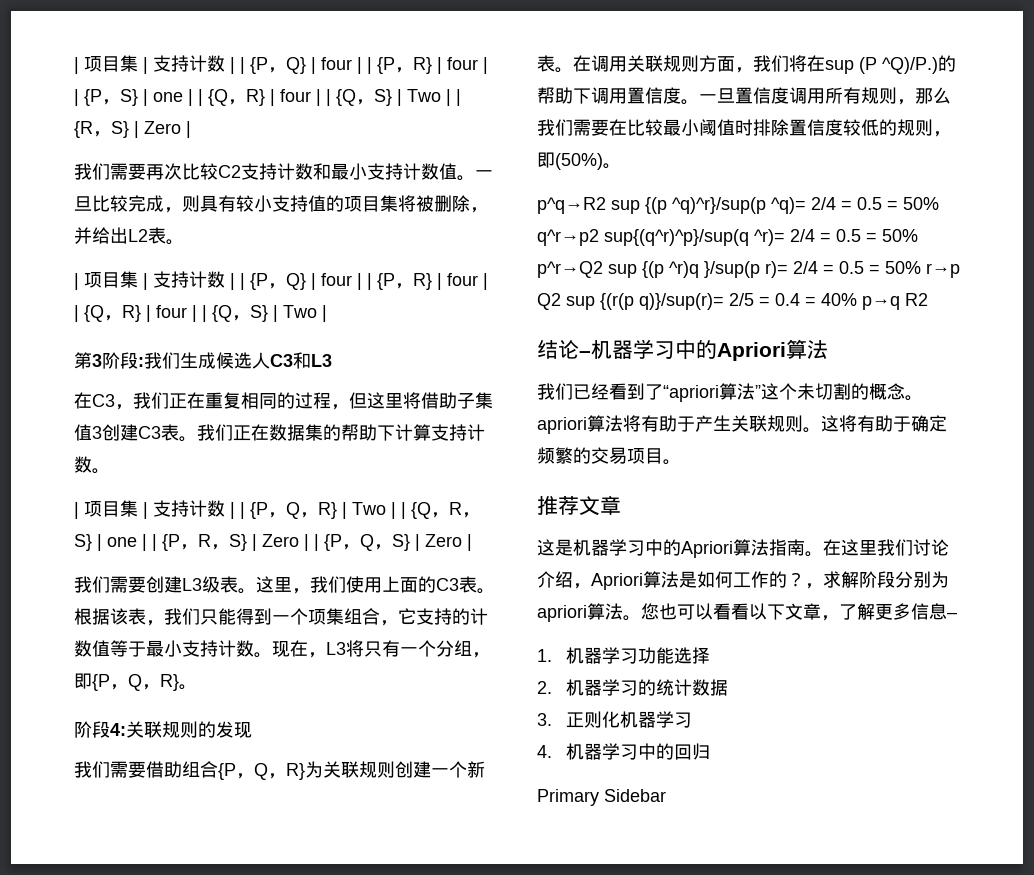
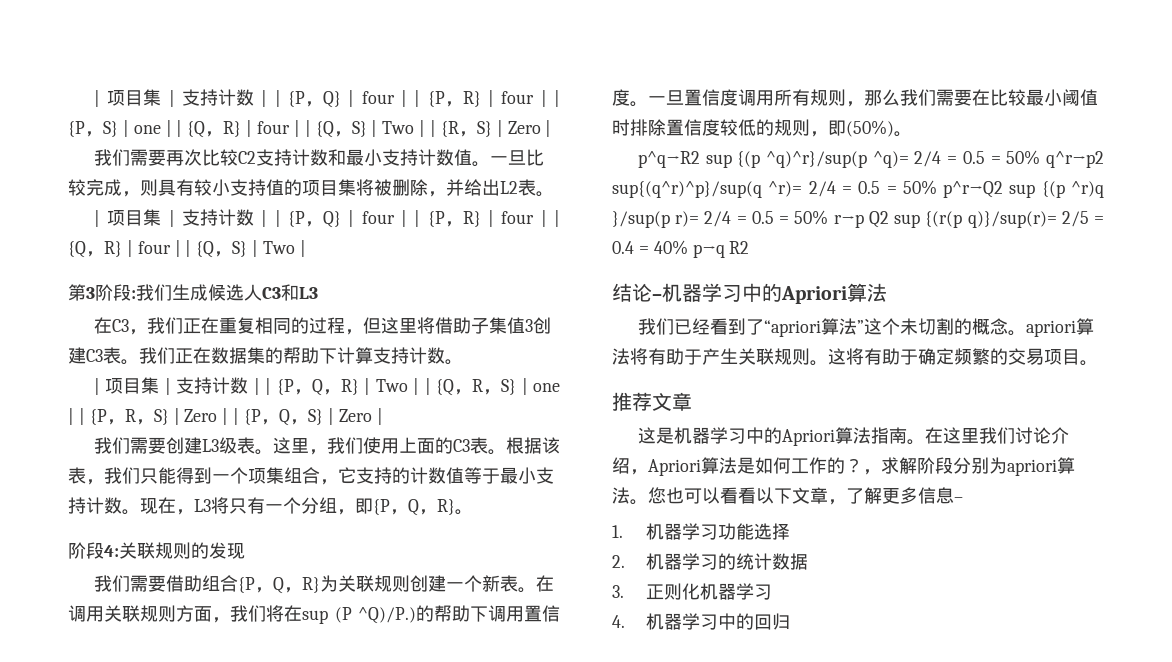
- Primary Sidebar

